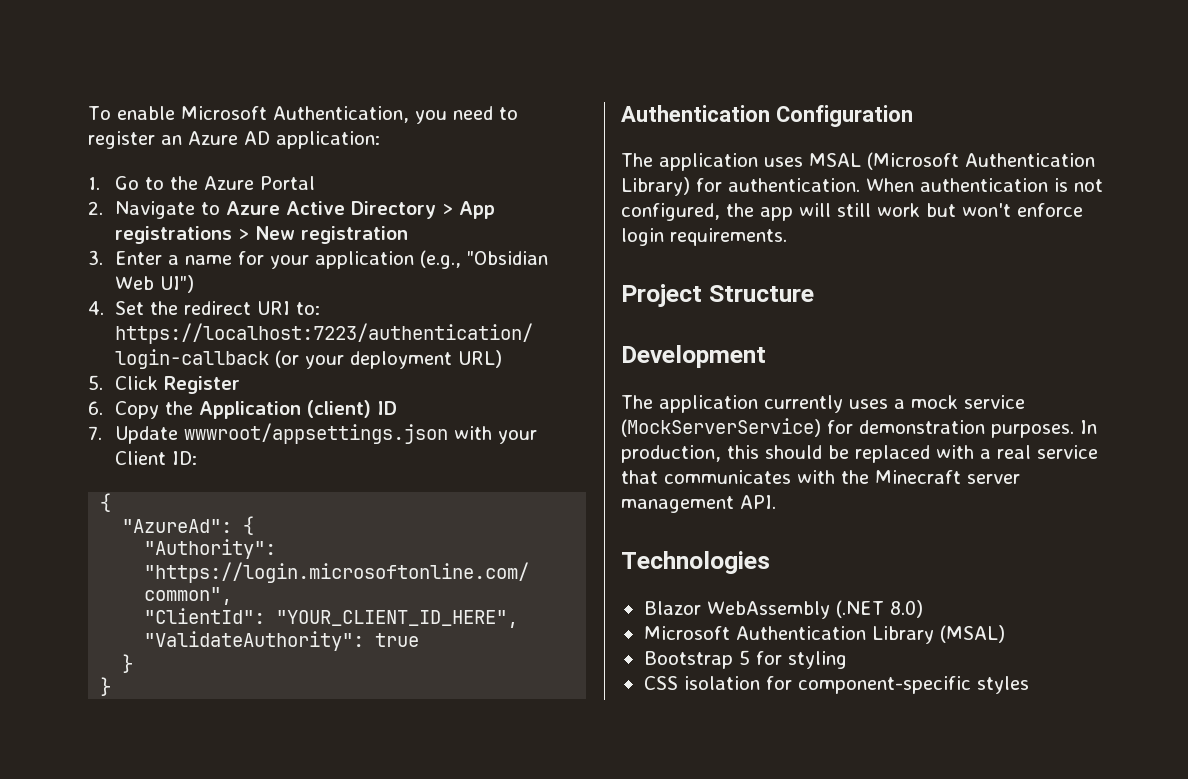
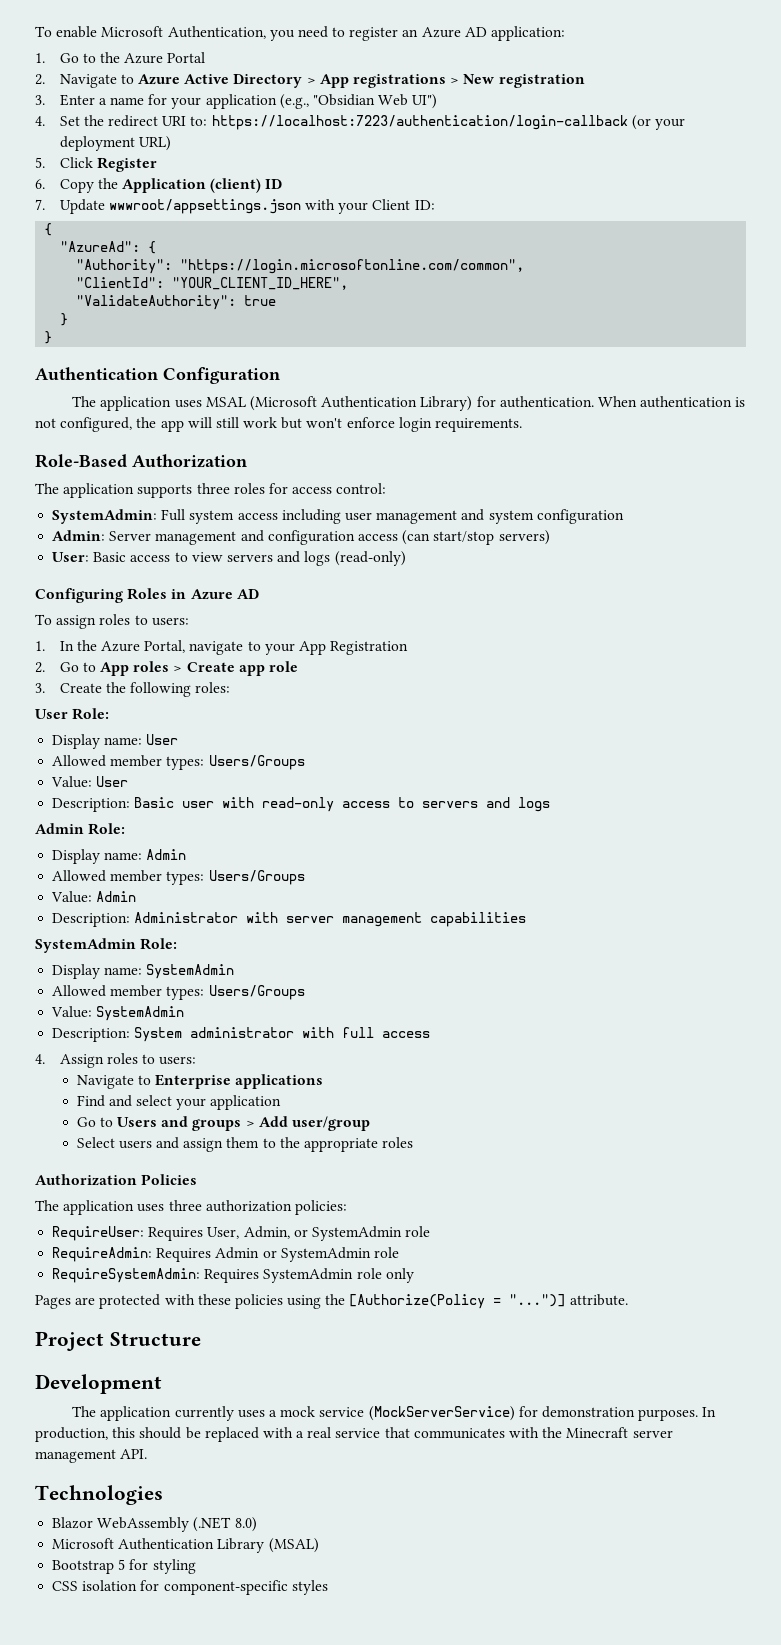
+ Role-Based Authorization
+ The application supports three roles for access control:
+ SystemAdmin: Full system access including user management and system configuration
+ Admin: Server management and configuration access (can start/stop servers)
+ User: Basic access to view servers and logs (read-only)
+ Configuring Roles in Azure AD
+ To assign roles to users:
+ 1. In the Azure Portal, navigate to your App Registration
+ 2. Go to App roles > Create app role
+ 3. Create the following roles:
+ User Role:
+ Display name: User
+ Allowed member types: Users/Groups
+ Value: User
+ Description: Basic user with read-only access to servers and logs
+ Admin Role:
+ Display name: Admin
+ Allowed member types: Users/Groups
+ Value: Admin
+ Description: Administrator with server management capabilities
+ SystemAdmin Role:
+ Display name: SystemAdmin
+ Allowed member types: Users/Groups
+ Value: SystemAdmin
+ Description: System administrator with full access
+ 4. Assign roles to users:
+ Navigate to Enterprise applications
+ Find and select your application
+ Go to Users and groups > Add user/group
+ Select users and assign them to the appropriate roles
+ Authorization Policies
+ The application uses three authorization policies:
+ RequireUser: Requires User, Admin, or SystemAdmin role
+ RequireAdmin: Requires Admin or SystemAdmin role
+ RequireSystemAdmin: Requires SystemAdmin role only
+ Pages are protected with these policies using the [Authorize(Policy = "...")] attribute.

